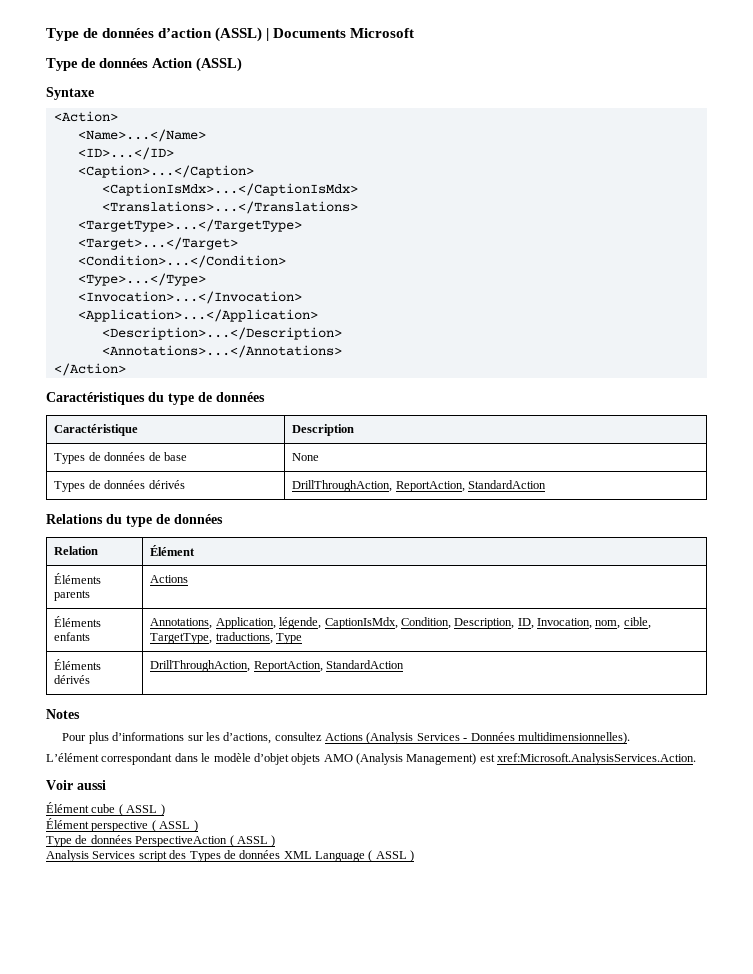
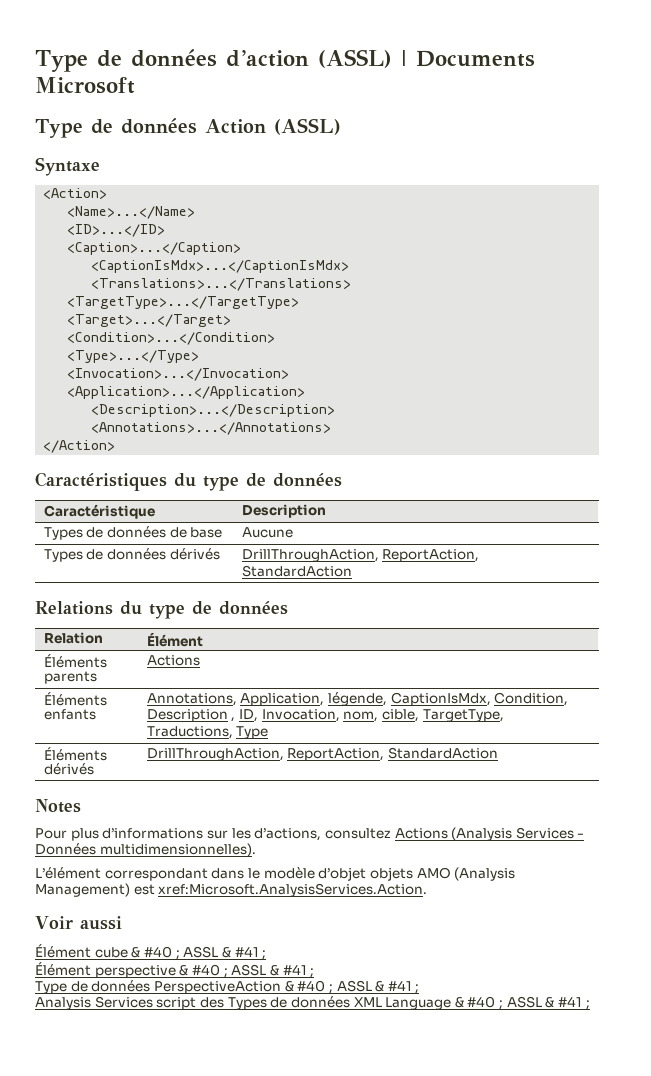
- Types de données de base | None
+ Types de données de base | Aucune
- Éléments enfants | Annotations, Application, légende, CaptionIsMdx, Condition, Description, ID, Invocation, nom, cible, TargetType, traductions, Type
+ Éléments enfants | Annotations, Application, légende, CaptionIsMdx, Condition, Description , ID, Invocation, nom, cible, TargetType, Traductions, Type
- Élément cube ( ASSL )
- Élément perspective ( ASSL )
- Type de données PerspectiveAction ( ASSL )
+ Élément cube & #40 ; ASSL & #41 ;
+ Élément perspective & #40 ; ASSL & #41 ;
+ Type de données PerspectiveAction & #40 ; ASSL & #41 ;
- Analysis Services script des Types de données XML Language ( ASSL )
+ Analysis Services script des Types de données XML Language & #40 ; ASSL & #41 ;

